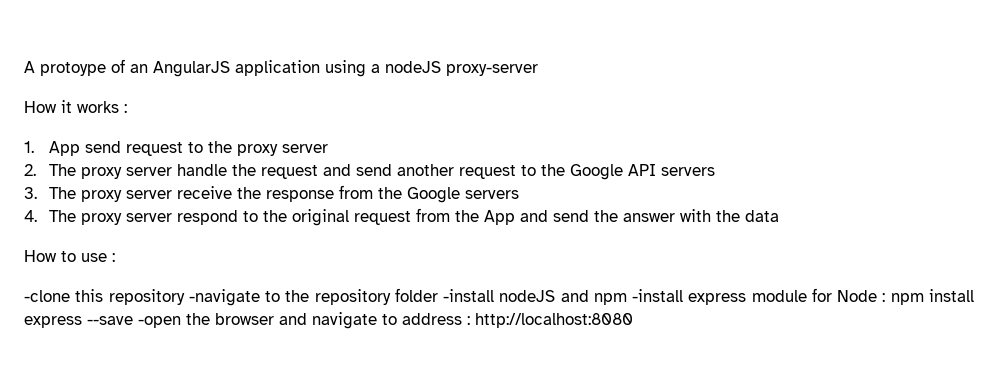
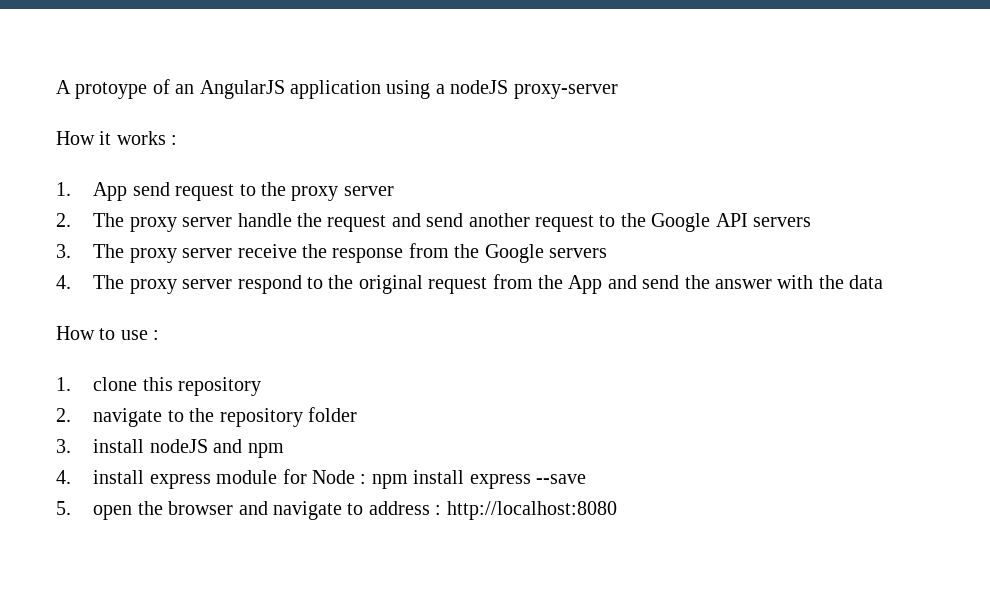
- -clone this repository -navigate to the repository folder -install nodeJS and npm -install express module for Node : npm install express --save -open the browser and navigate to address : http://localhost:8080
+ 1. clone this repository
+ 2. navigate to the repository folder
+ 3. install nodeJS and npm
+ 4. install express module for Node : npm install express --save
+ 5. open the browser and navigate to address : http://localhost:8080

